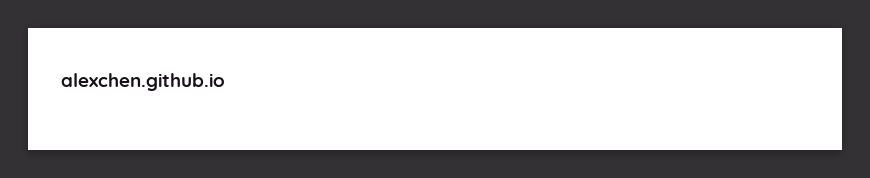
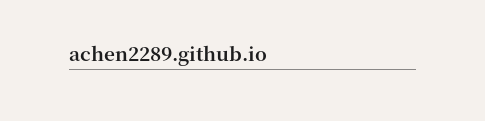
- alexchen.github.io
+ achen2289.github.io

